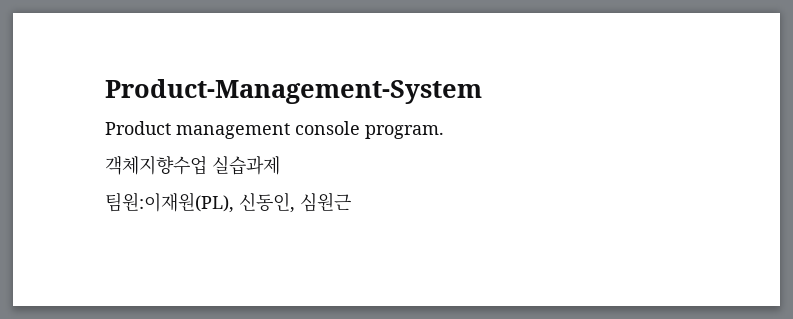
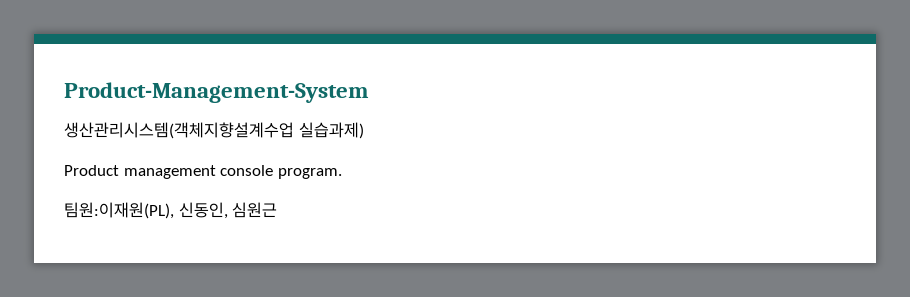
+ 생산관리시스템(객체지향설계수업 실습과제)
- 객체지향수업 실습과제

